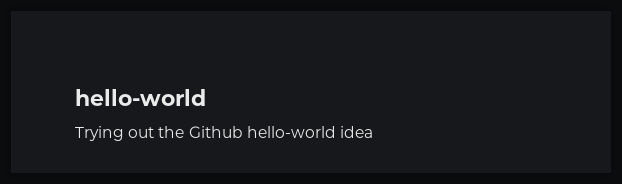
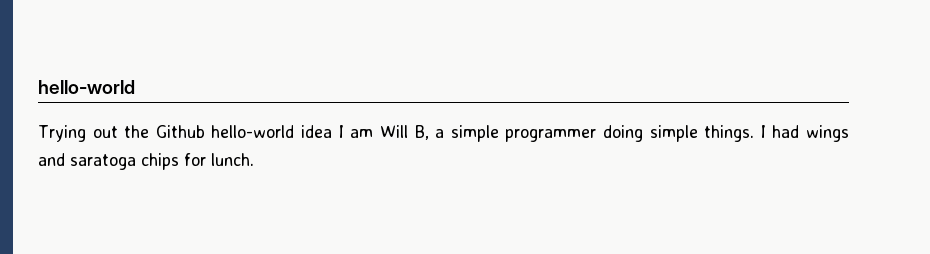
- Trying out the Github hello-world idea
+ Trying out the Github hello-world idea I am Will B, a simple programmer doing simple things. I had wings and saratoga chips for lunch.

